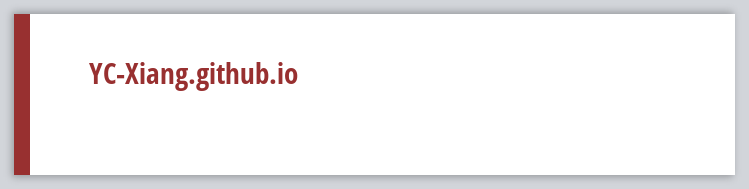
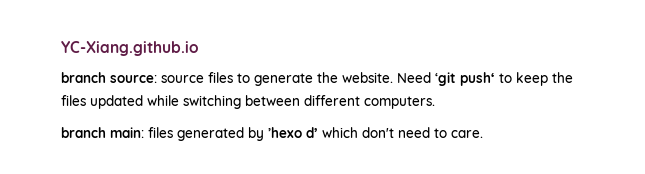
+ branch source: source files to generate the website. Need ‘git push‘ to keep the files updated while switching between different computers.
+ branch main: files generated by ’hexo d’ which don't need to care.

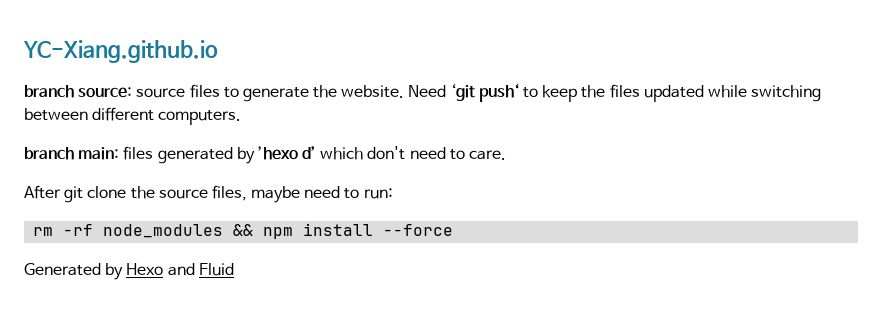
+ After git clone the source files, maybe need to run:
+ rm -rf node_modules && npm install --force
+ Generated by Hexo and Fluid

